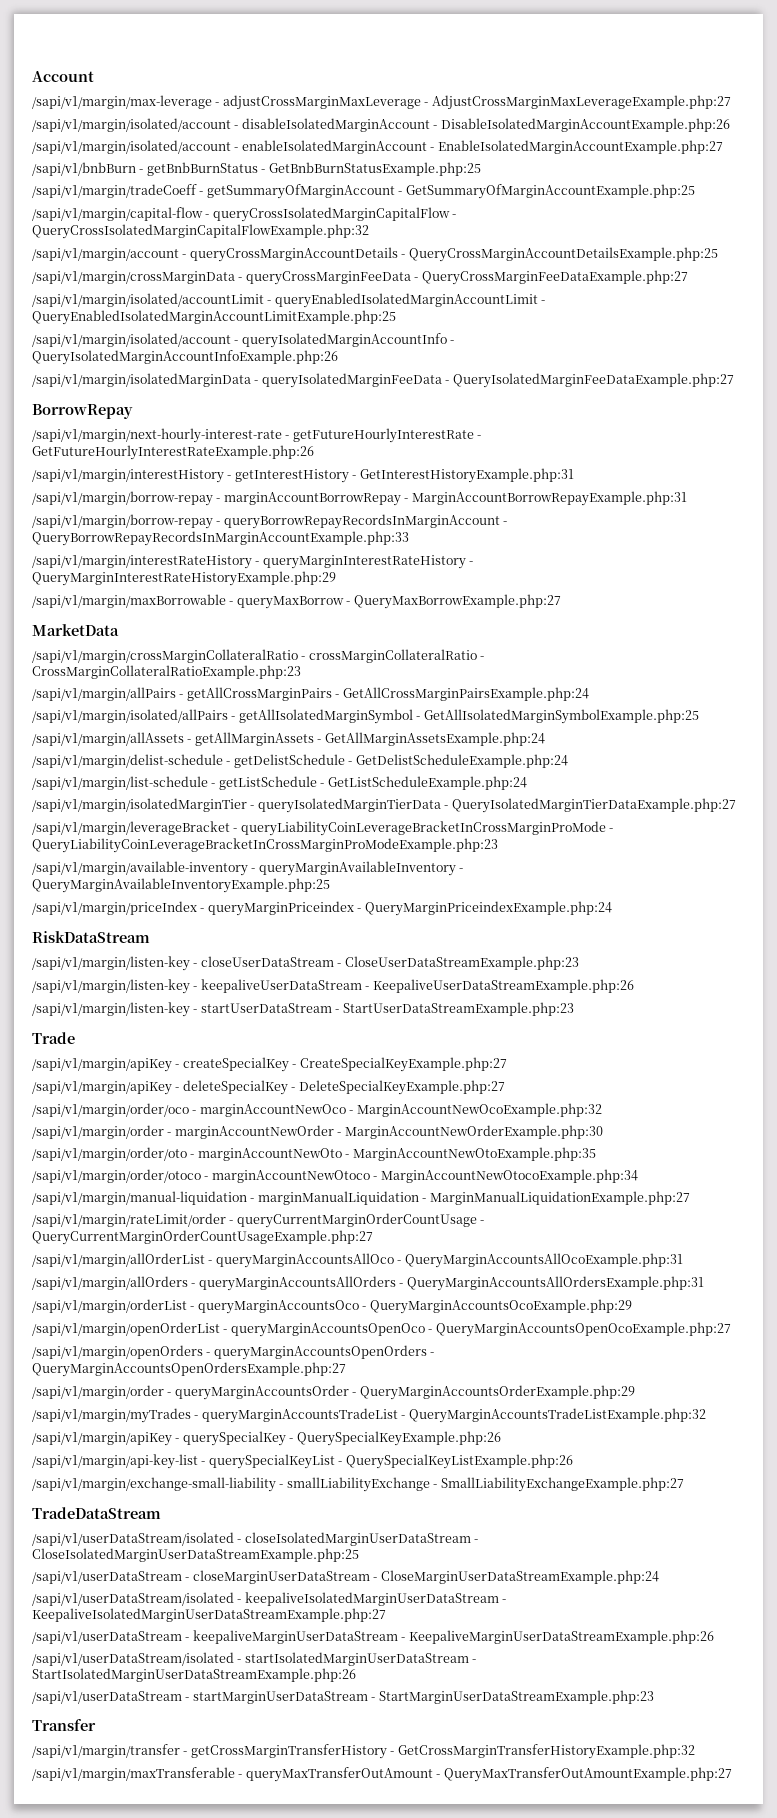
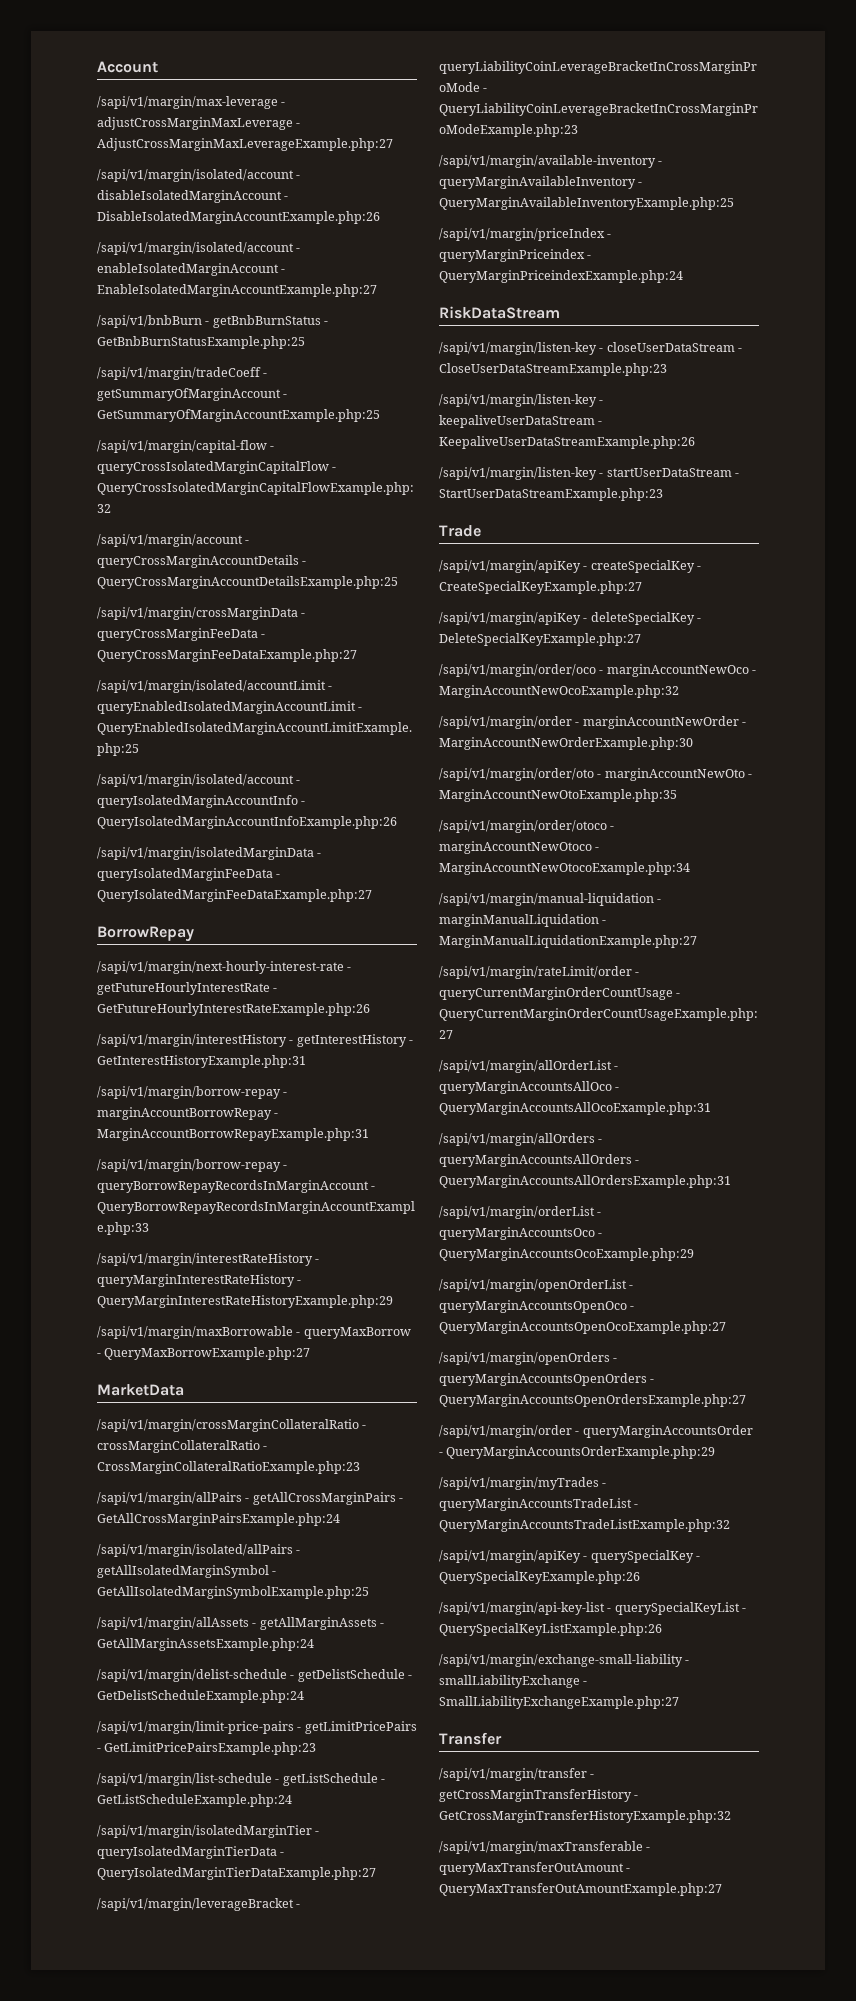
+ /sapi/v1/margin/limit-price-pairs - getLimitPricePairs - GetLimitPricePairsExample.php:23
- TradeDataStream
- /sapi/v1/userDataStream/isolated - closeIsolatedMarginUserDataStream - CloseIsolatedMarginUserDataStreamExample.php:25
- /sapi/v1/userDataStream - closeMarginUserDataStream - CloseMarginUserDataStreamExample.php:24
- /sapi/v1/userDataStream/isolated - keepaliveIsolatedMarginUserDataStream - KeepaliveIsolatedMarginUserDataStreamExample.php:27
- /sapi/v1/userDataStream - keepaliveMarginUserDataStream - KeepaliveMarginUserDataStreamExample.php:26
- /sapi/v1/userDataStream/isolated - startIsolatedMarginUserDataStream - StartIsolatedMarginUserDataStreamExample.php:26
- /sapi/v1/userDataStream - startMarginUserDataStream - StartMarginUserDataStreamExample.php:23

